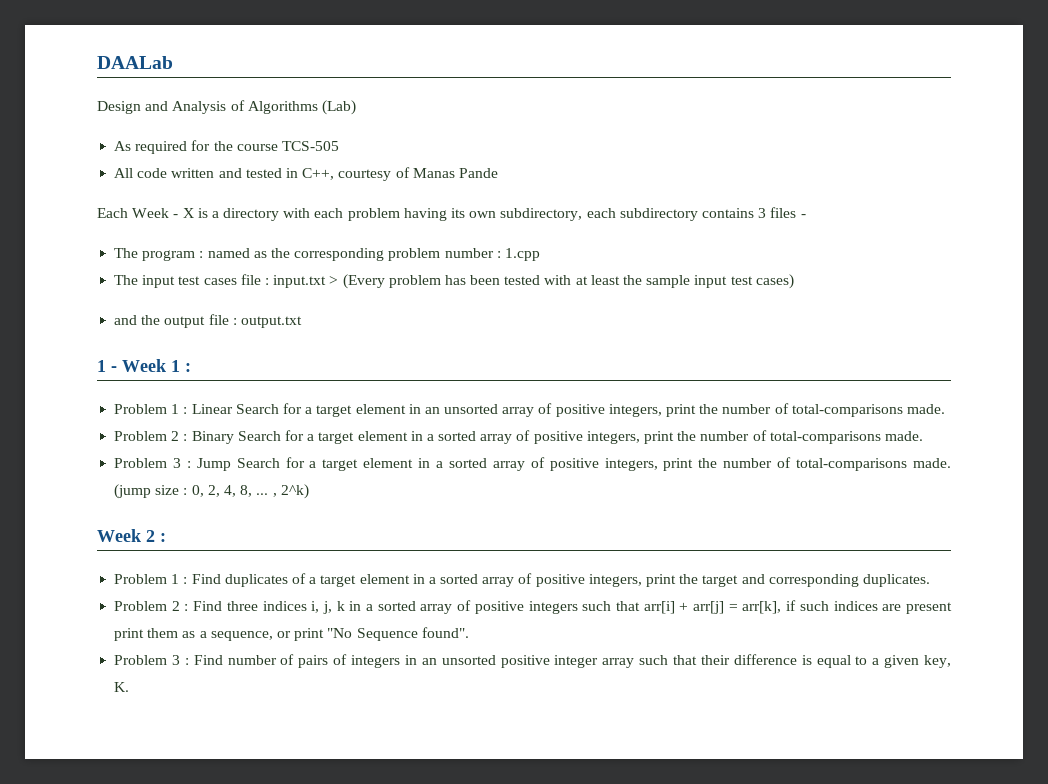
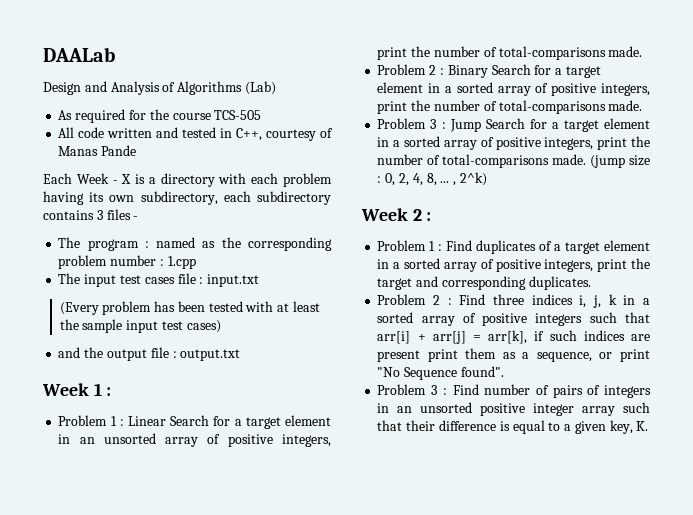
- The input test cases file : input.txt > (Every problem has been tested with at least the sample input test cases)
+ The input test cases file : input.txt
+ (Every problem has been tested with at least the sample input test cases)
- 1 - Week 1 :
+ Week 1 :

